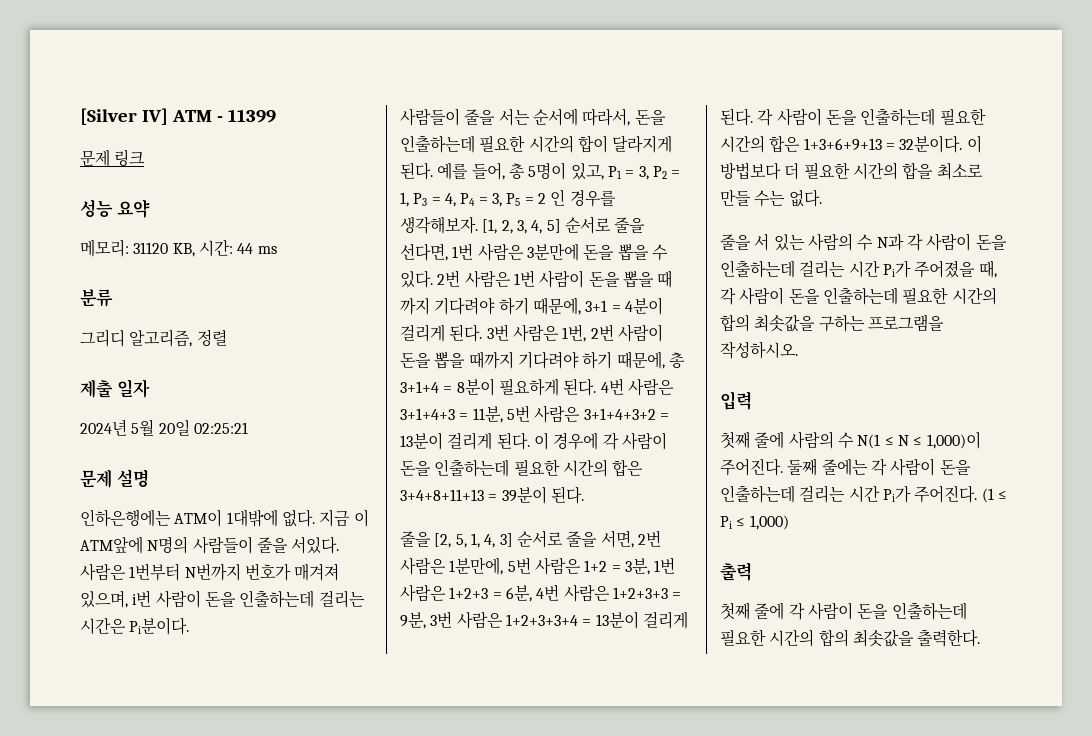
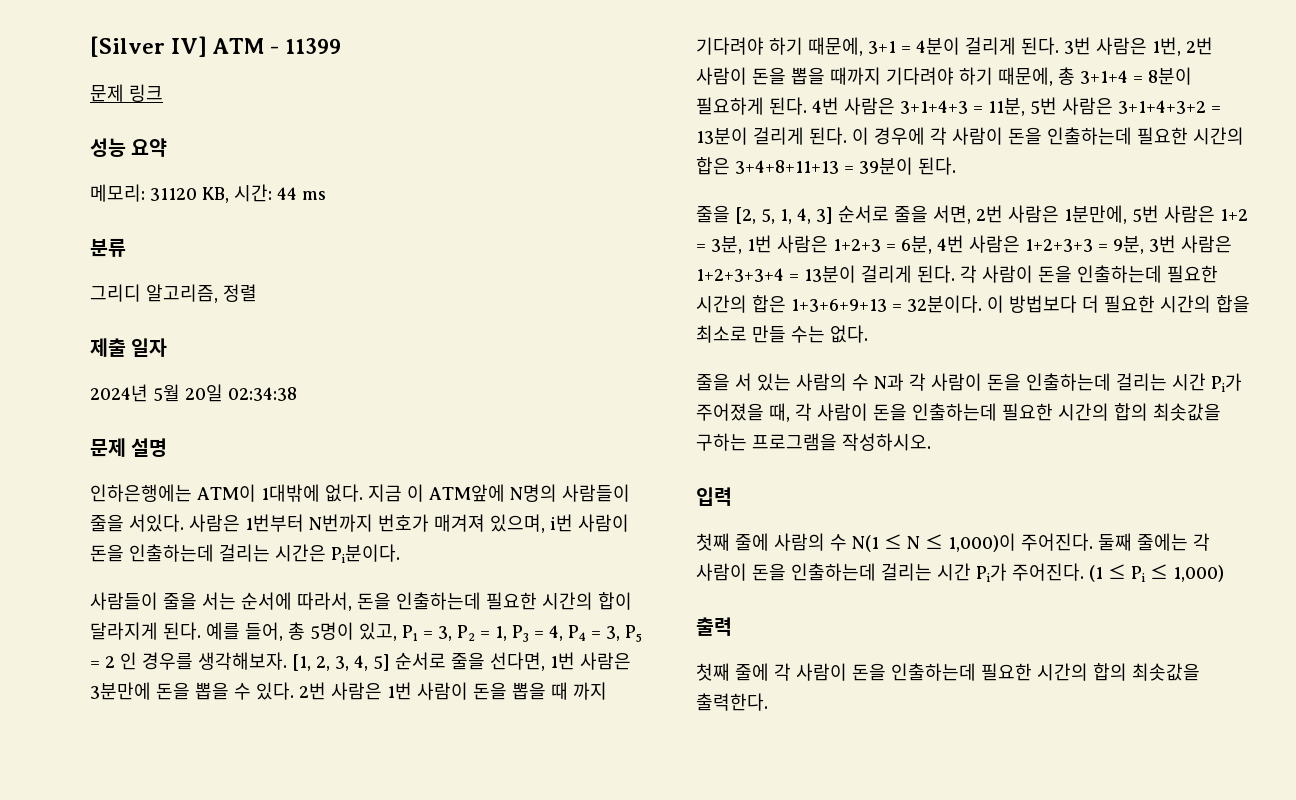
- 2024년 5월 20일 02:25:21
+ 2024년 5월 20일 02:34:38

